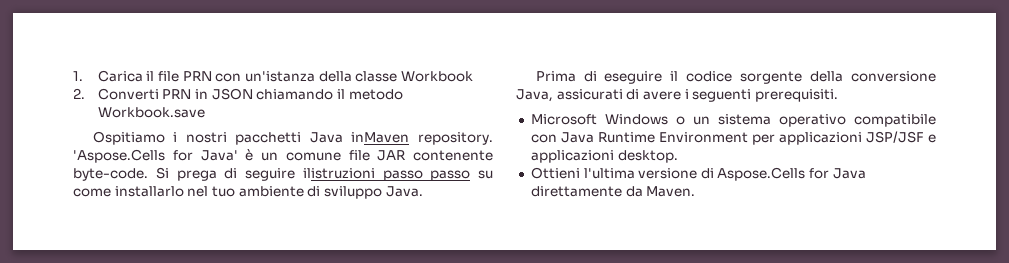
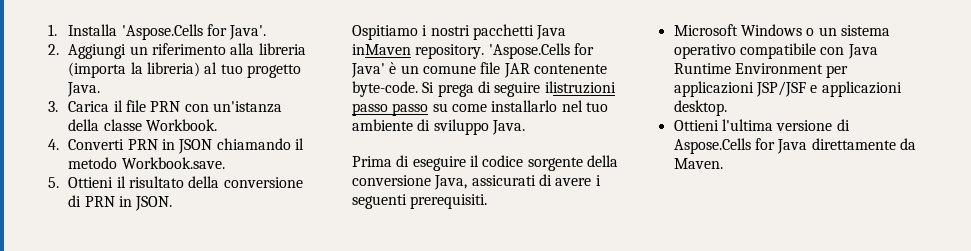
- 1. Carica il file PRN con un'istanza della classe Workbook
- 2. Converti PRN in JSON chiamando il metodo Workbook.save
+ 1. Installa 'Aspose.Cells for Java'.
+ 2. Aggiungi un riferimento alla libreria (importa la libreria) al tuo progetto Java.
+ 3. Carica il file PRN con un'istanza della classe Workbook.
+ 4. Converti PRN in JSON chiamando il metodo Workbook.save.
+ 5. Ottieni il risultato della conversione di PRN in JSON.

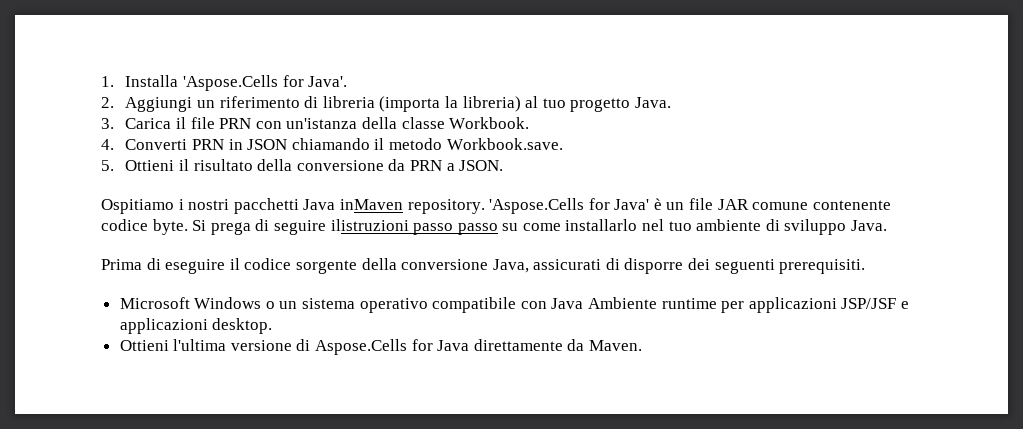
- 2. Aggiungi un riferimento alla libreria (importa la libreria) al tuo progetto Java.
+ 2. Aggiungi un riferimento di libreria (importa la libreria) al tuo progetto Java.
- 5. Ottieni il risultato della conversione di PRN in JSON.
+ 5. Ottieni il risultato della conversione da PRN a JSON.
- 'Aspose.Cells for Java' è un comune file JAR contenente byte-code.
+ 'Aspose.Cells for Java' è un file JAR comune contenente codice byte.
- Prima di eseguire il codice sorgente della conversione Java, assicurati di avere i seguenti prerequisiti.
+ Prima di eseguire il codice sorgente della conversione Java, assicurati di disporre dei seguenti prerequisiti.
- Microsoft Windows o un sistema operativo compatibile con Java Runtime Environment per applicazioni JSP/JSF e applicazioni desktop.
+ Microsoft Windows o un sistema operativo compatibile con Java Ambiente runtime per applicazioni JSP/JSF e applicazioni desktop.

